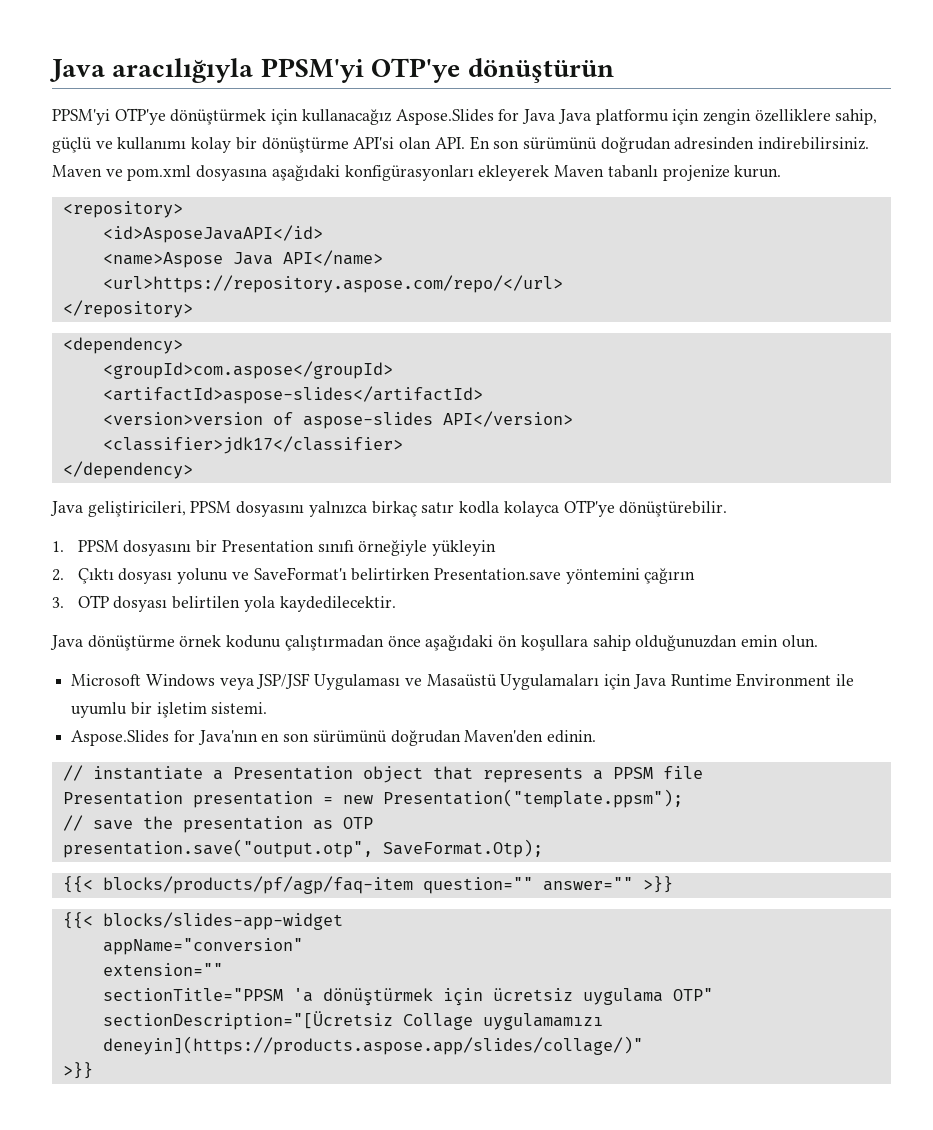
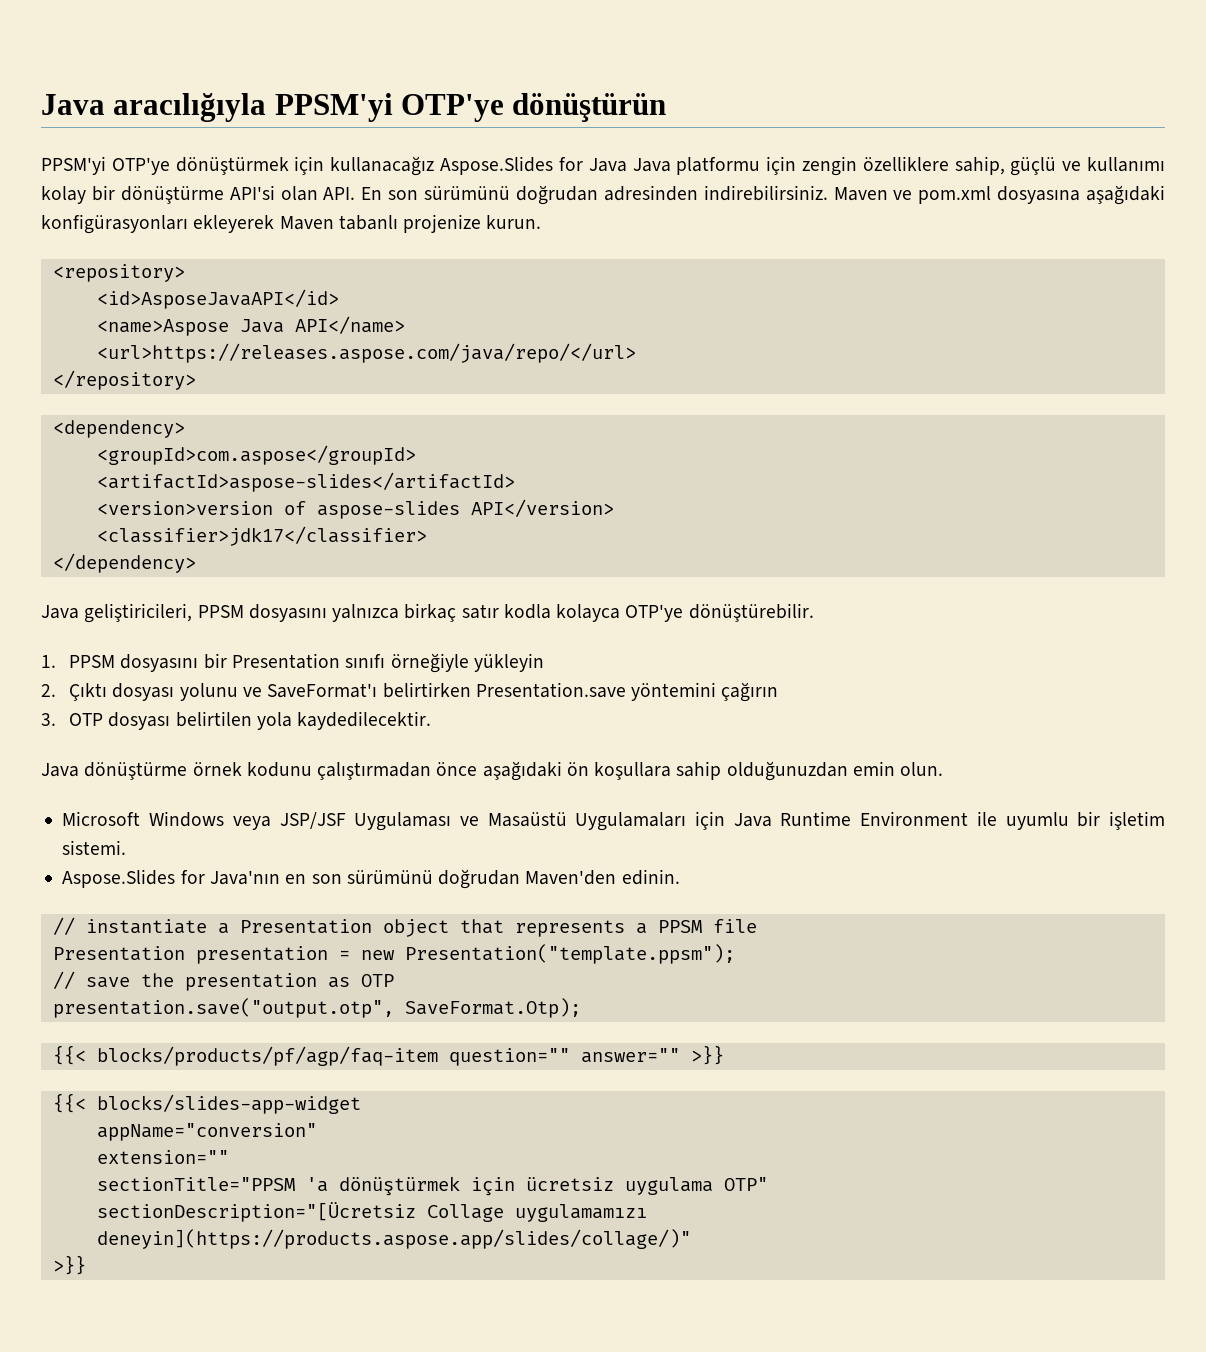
- <url>https://repository.aspose.com/repo/</url>
+ <url>https://releases.aspose.com/java/repo/</url>

